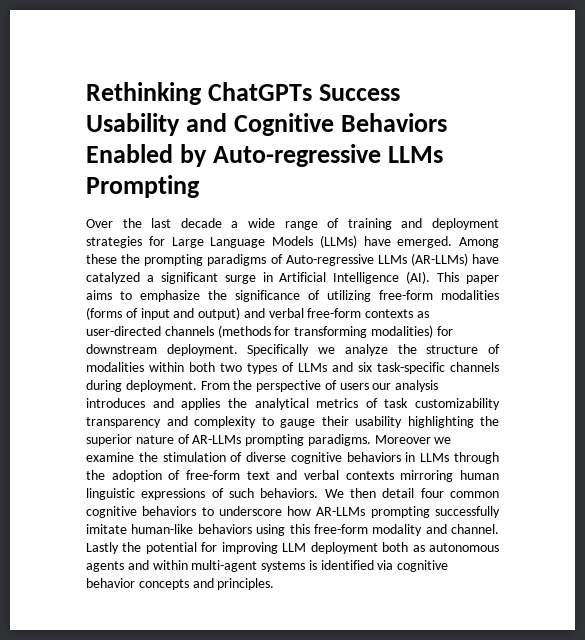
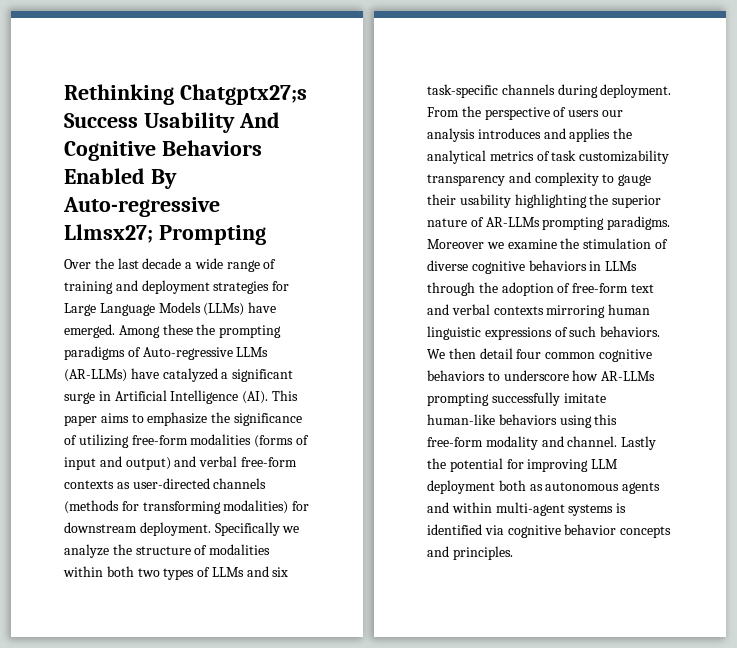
- Rethinking ChatGPTs Success Usability and Cognitive Behaviors Enabled by Auto-regressive LLMs Prompting
+ Rethinking Chatgptx27;s Success Usability And Cognitive Behaviors Enabled By Auto-regressive Llmsx27; Prompting

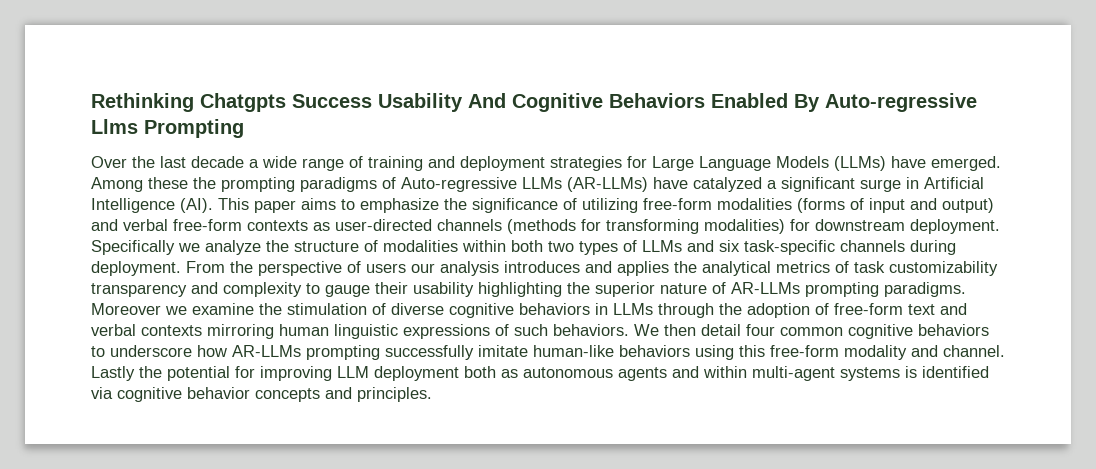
- Rethinking Chatgptx27;s Success Usability And Cognitive Behaviors Enabled By Auto-regressive Llmsx27; Prompting
+ Rethinking Chatgpts Success Usability And Cognitive Behaviors Enabled By Auto-regressive Llms Prompting

